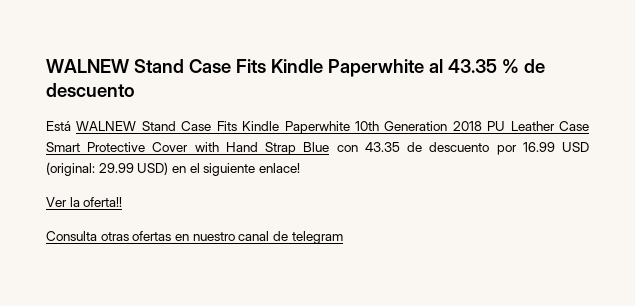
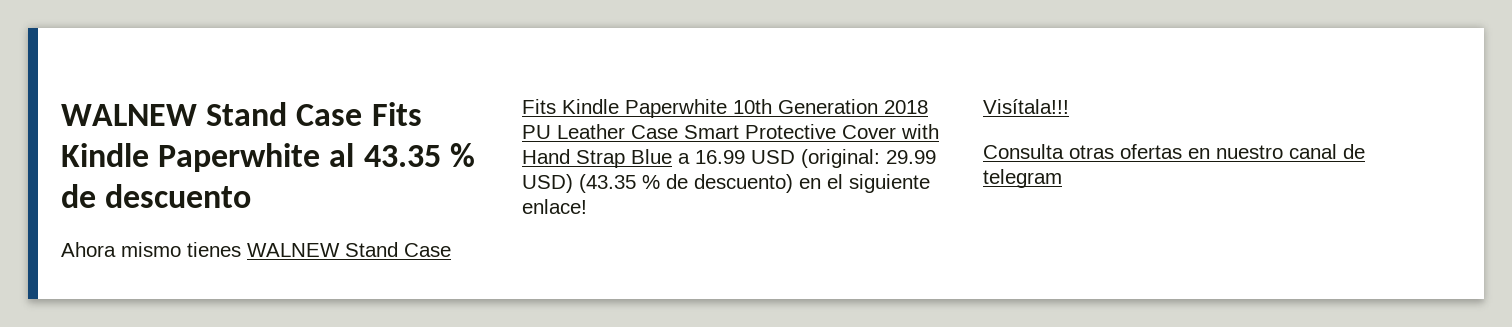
- Está WALNEW Stand Case Fits Kindle Paperwhite 10th Generation 2018 PU Leather Case Smart Protective Cover with Hand Strap Blue con 43.35 de descuento por 16.99 USD (original: 29.99 USD) en el siguiente enlace!
+ Ahora mismo tienes WALNEW Stand Case Fits Kindle Paperwhite 10th Generation 2018 PU Leather Case Smart Protective Cover with Hand Strap Blue a 16.99 USD (original: 29.99 USD) (43.35 % de descuento) en el siguiente enlace!
- Ver la oferta!!
+ Visítala!!!

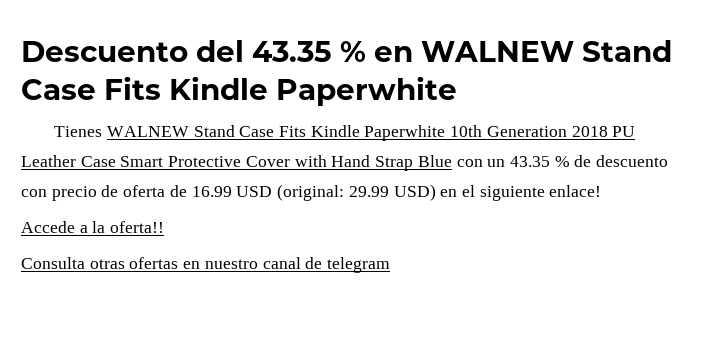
- WALNEW Stand Case Fits Kindle Paperwhite al 43.35 % de descuento
- Ahora mismo tienes WALNEW Stand Case Fits Kindle Paperwhite 10th Generation 2018 PU Leather Case Smart Protective Cover with Hand Strap Blue a 16.99 USD (original: 29.99 USD) (43.35 % de descuento) en el siguiente enlace!
+ Descuento del 43.35 % en WALNEW Stand Case Fits Kindle Paperwhite
+ Tienes WALNEW Stand Case Fits Kindle Paperwhite 10th Generation 2018 PU Leather Case Smart Protective Cover with Hand Strap Blue con un 43.35 % de descuento con precio de oferta de 16.99 USD (original: 29.99 USD) en el siguiente enlace!
- Visítala!!!
+ Accede a la oferta!!

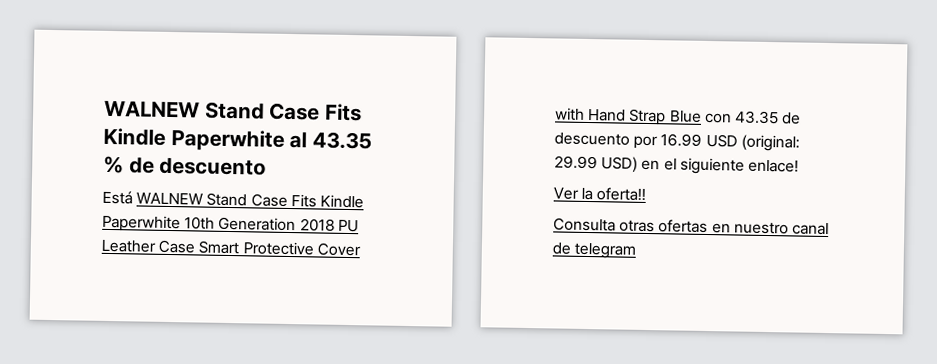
- Descuento del 43.35 % en WALNEW Stand Case Fits Kindle Paperwhite
- Tienes WALNEW Stand Case Fits Kindle Paperwhite 10th Generation 2018 PU Leather Case Smart Protective Cover with Hand Strap Blue con un 43.35 % de descuento con precio de oferta de 16.99 USD (original: 29.99 USD) en el siguiente enlace!
+ WALNEW Stand Case Fits Kindle Paperwhite al 43.35 % de descuento
+ Está WALNEW Stand Case Fits Kindle Paperwhite 10th Generation 2018 PU Leather Case Smart Protective Cover with Hand Strap Blue con 43.35 de descuento por 16.99 USD (original: 29.99 USD) en el siguiente enlace!
- Accede a la oferta!!
+ Ver la oferta!!

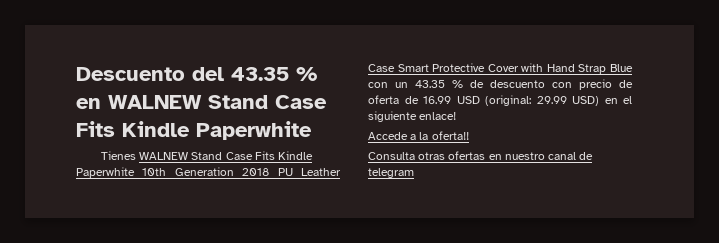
- WALNEW Stand Case Fits Kindle Paperwhite al 43.35 % de descuento
- Está WALNEW Stand Case Fits Kindle Paperwhite 10th Generation 2018 PU Leather Case Smart Protective Cover with Hand Strap Blue con 43.35 de descuento por 16.99 USD (original: 29.99 USD) en el siguiente enlace!
+ Descuento del 43.35 % en WALNEW Stand Case Fits Kindle Paperwhite
+ Tienes WALNEW Stand Case Fits Kindle Paperwhite 10th Generation 2018 PU Leather Case Smart Protective Cover with Hand Strap Blue con un 43.35 % de descuento con precio de oferta de 16.99 USD (original: 29.99 USD) en el siguiente enlace!
- Ver la oferta!!
+ Accede a la oferta!!

